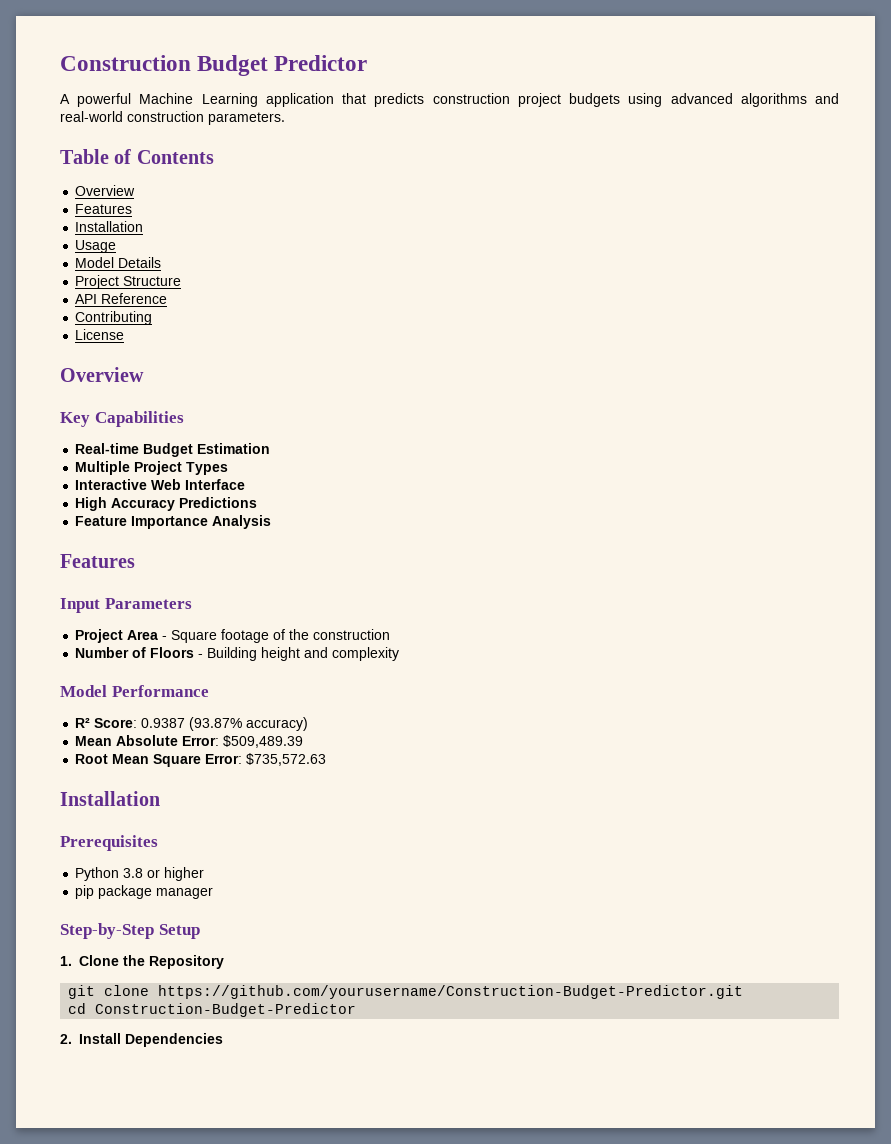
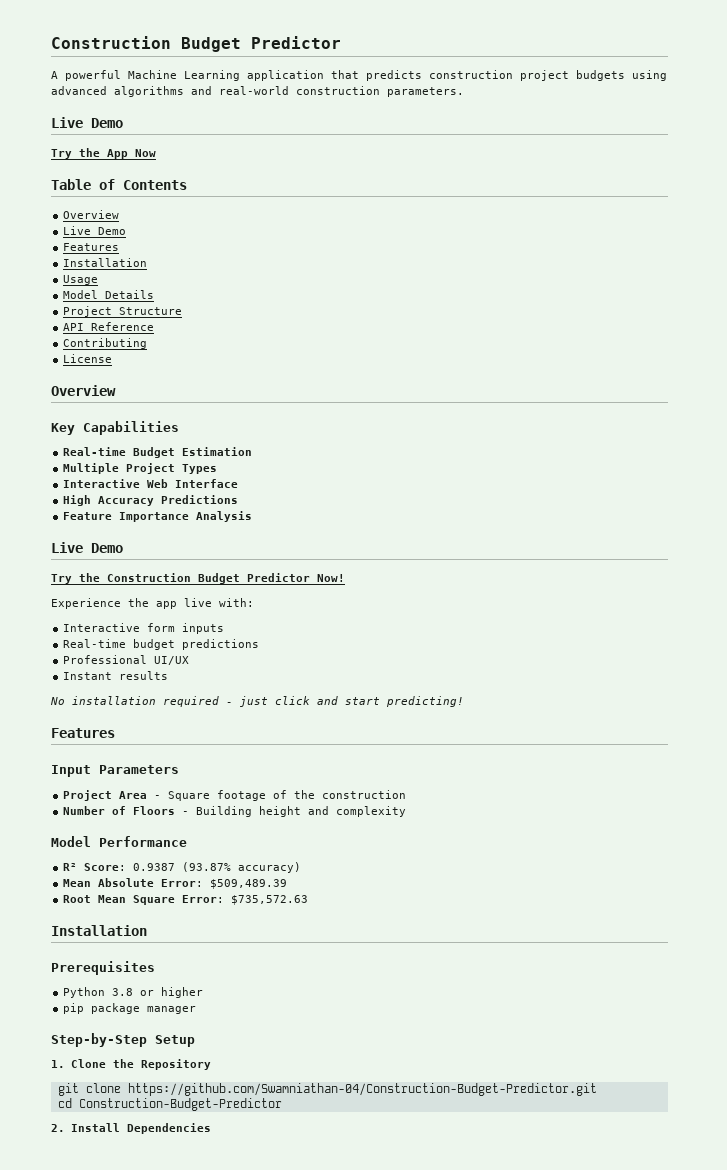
  A powerful Machine Learning application that predicts construction project budgets using advanced algorithms and real-world construction parameters.
+ Live Demo
+ Try the App Now
  Table of Contents
  Overview
+ Live Demo
  Feature Importance Analysis
+ Live Demo
+ Try the Construction Budget Predictor Now!
+ Experience the app live with:
+ Interactive form inputs
+ Real-time budget predictions
+ Professional UI/UX
+ Instant results
+ No installation required - just click and start predicting!
- git clone https://github.com/yourusername/Construction-Budget-Predictor.git
+ git clone https://github.com/Swamniathan-04/Construction-Budget-Predictor.git

